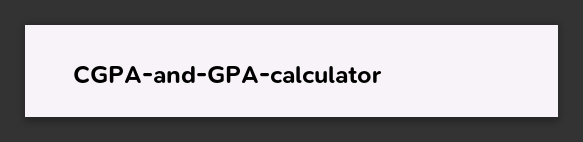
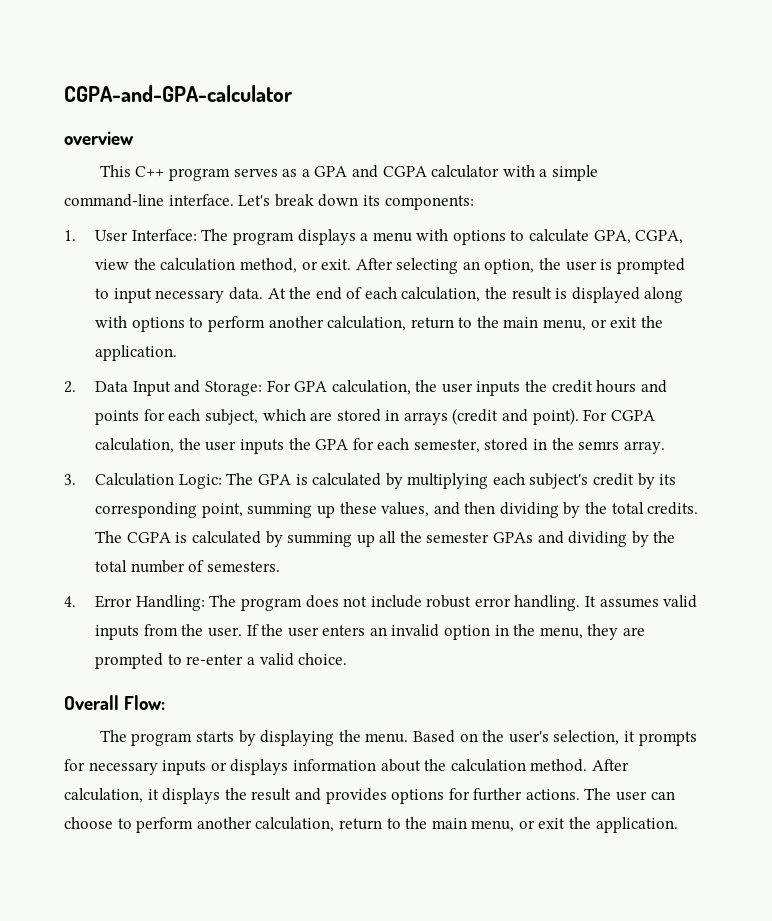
+ overview
+ This C++ program serves as a GPA and CGPA calculator with a simple command-line interface. Let's break down its components:
+ 1. User Interface: The program displays a menu with options to calculate GPA, CGPA, view the calculation method, or exit. After selecting an option, the user is prompted to input necessary data. At the end of each calculation, the result is displayed along with options to perform another calculation, return to the main menu, or exit the application.
+ 2. Data Input and Storage: For GPA calculation, the user inputs the credit hours and points for each subject, which are stored in arrays (credit and point). For CGPA calculation, the user inputs the GPA for each semester, stored in the semrs array.
+ 3. Calculation Logic: The GPA is calculated by multiplying each subject's credit by its corresponding point, summing up these values, and then dividing by the total credits. The CGPA is calculated by summing up all the semester GPAs and dividing by the total number of semesters.
+ 4. Error Handling: The program does not include robust error handling. It assumes valid inputs from the user. If the user enters an invalid option in the menu, they are prompted to re-enter a valid choice.
+ Overall Flow:
+ The program starts by displaying the menu. Based on the user's selection, it prompts for necessary inputs or displays information about the calculation method. After calculation, it displays the result and provides options for further actions. The user can choose to perform another calculation, return to the main menu, or exit the application.

